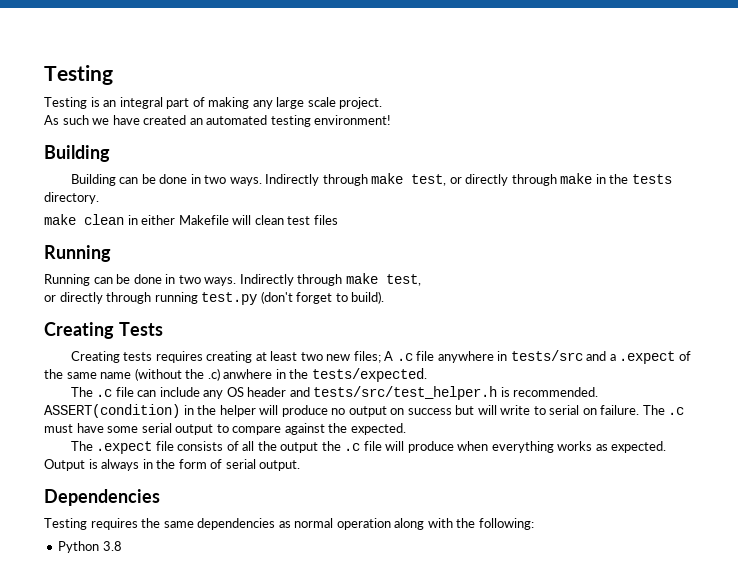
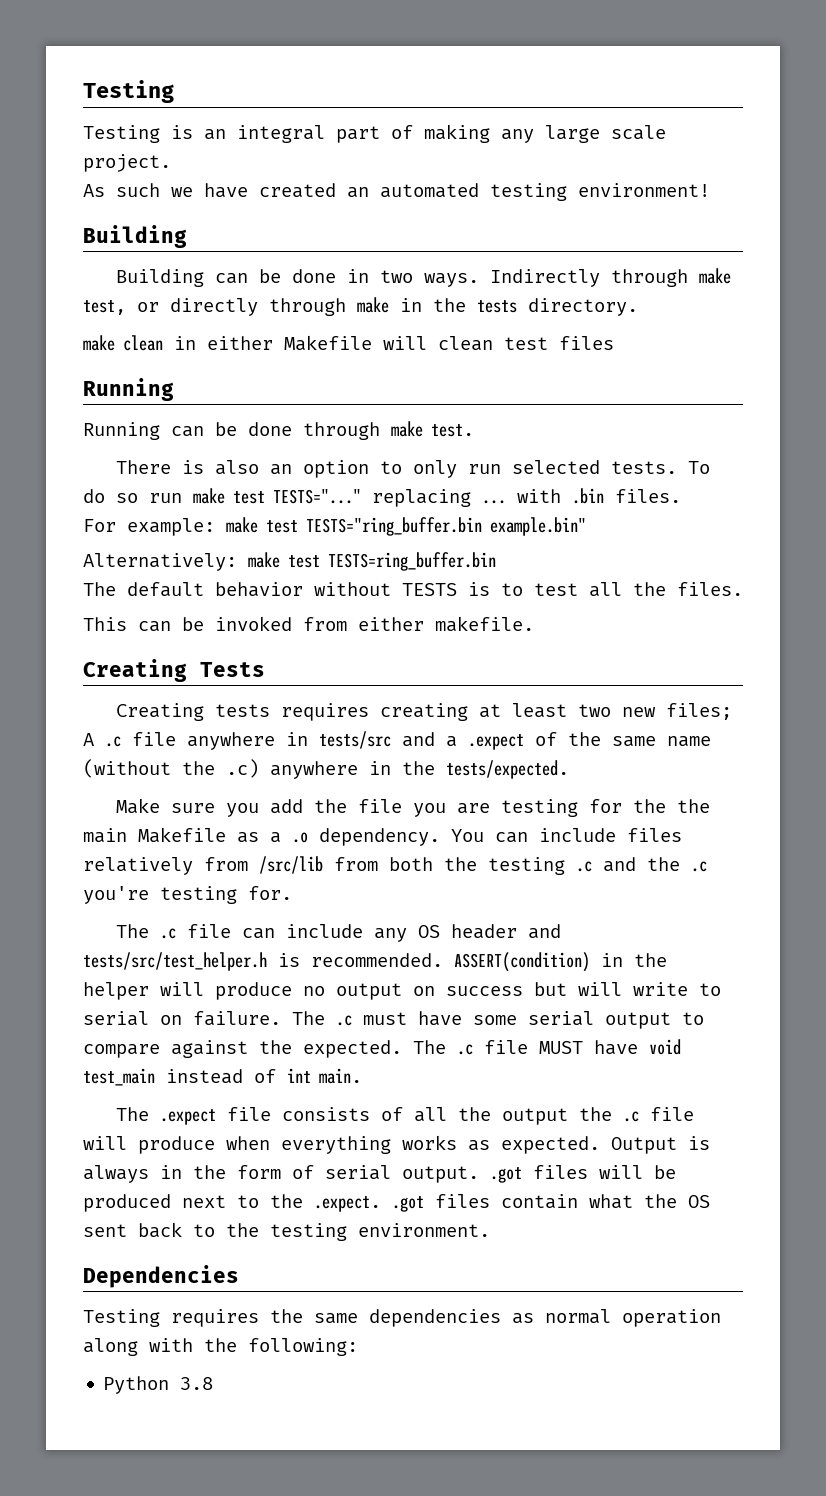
- Running can be done in two ways. Indirectly through make test,
- or directly through running test.py (don't forget to build).
+ Running can be done through make test.
+ There is also an option to only run selected tests. To do so run make test TESTS="..." replacing ... with .bin files.
+ For example: make test TESTS="ring_buffer.bin example.bin"
+ Alternatively: make test TESTS=ring_buffer.bin
+ The default behavior without TESTS is to test all the files.
+ This can be invoked from either makefile.
- Creating tests requires creating at least two new files; A .c file anywhere in tests/src and a .expect of the same name (without the .c) anwhere in the tests/expected.
+ Creating tests requires creating at least two new files; A .c file anywhere in tests/src and a .expect of the same name (without the .c) anywhere in the tests/expected.
+ Make sure you add the file you are testing for the the main Makefile as a .o dependency. You can include files relatively from /src/lib from both the testing .c and the .c you're testing for.
+ The .c file MUST have void test_main instead of int main.
- Output is always in the form of serial output.
+ Output is always in the form of serial output. .got files will be produced next to the .expect. .got files contain what the OS sent back to the testing environment.

